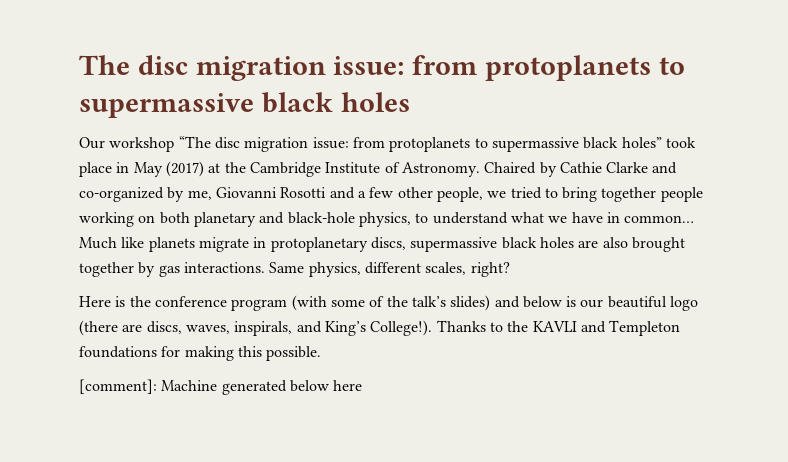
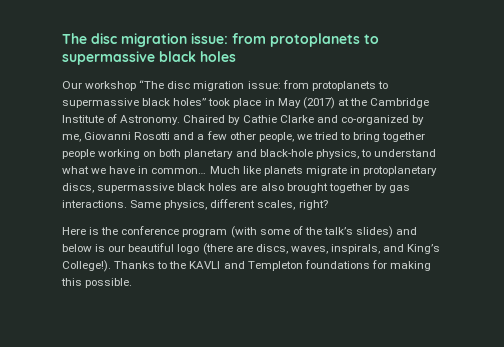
- [comment]: Machine generated below here

